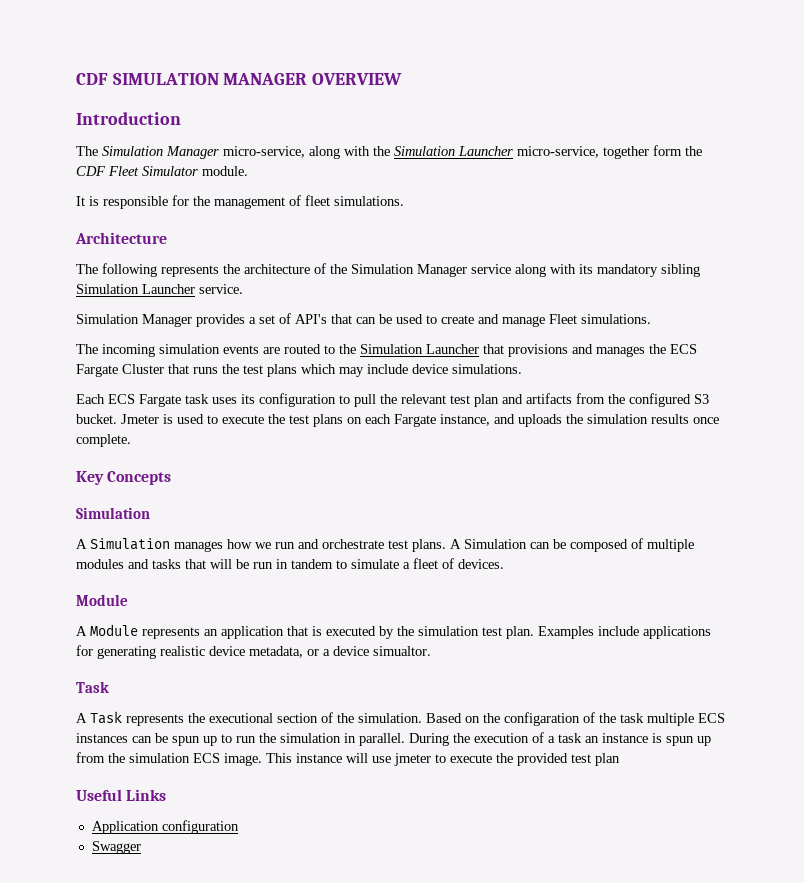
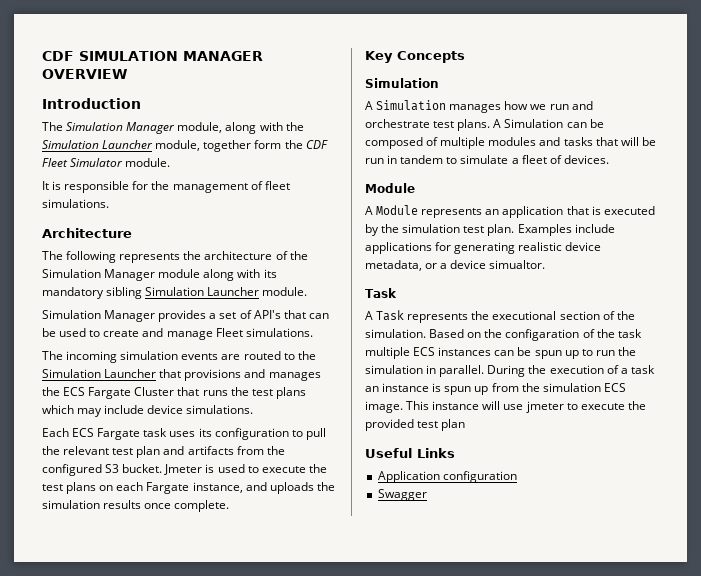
- The Simulation Manager micro-service, along with the Simulation Launcher micro-service, together form the CDF Fleet Simulator module.
+ The Simulation Manager module, along with the Simulation Launcher module, together form the CDF Fleet Simulator module.
- The following represents the architecture of the Simulation Manager service along with its mandatory sibling Simulation Launcher service.
+ The following represents the architecture of the Simulation Manager module along with its mandatory sibling Simulation Launcher module.

